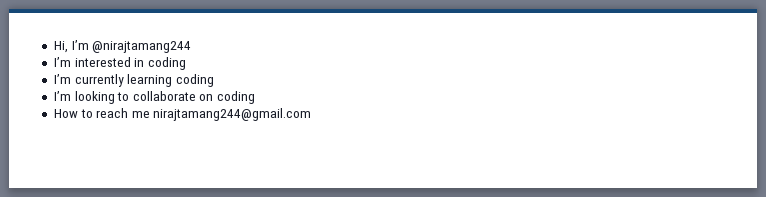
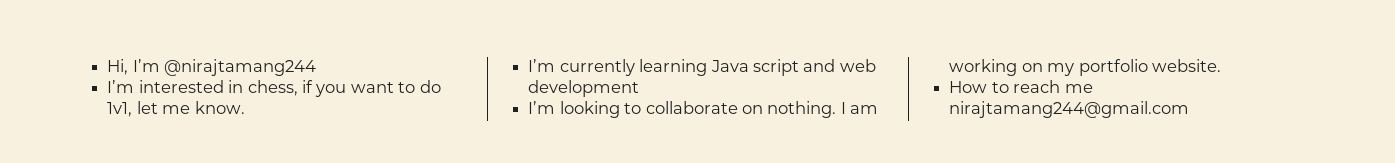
- I’m interested in coding
- I’m currently learning coding
+ I’m interested in chess, if you want to do 1v1, let me know.
+ I’m currently learning Java script and web development
- I’m looking to collaborate on coding
+ I’m looking to collaborate on nothing. I am working on my portfolio website.

